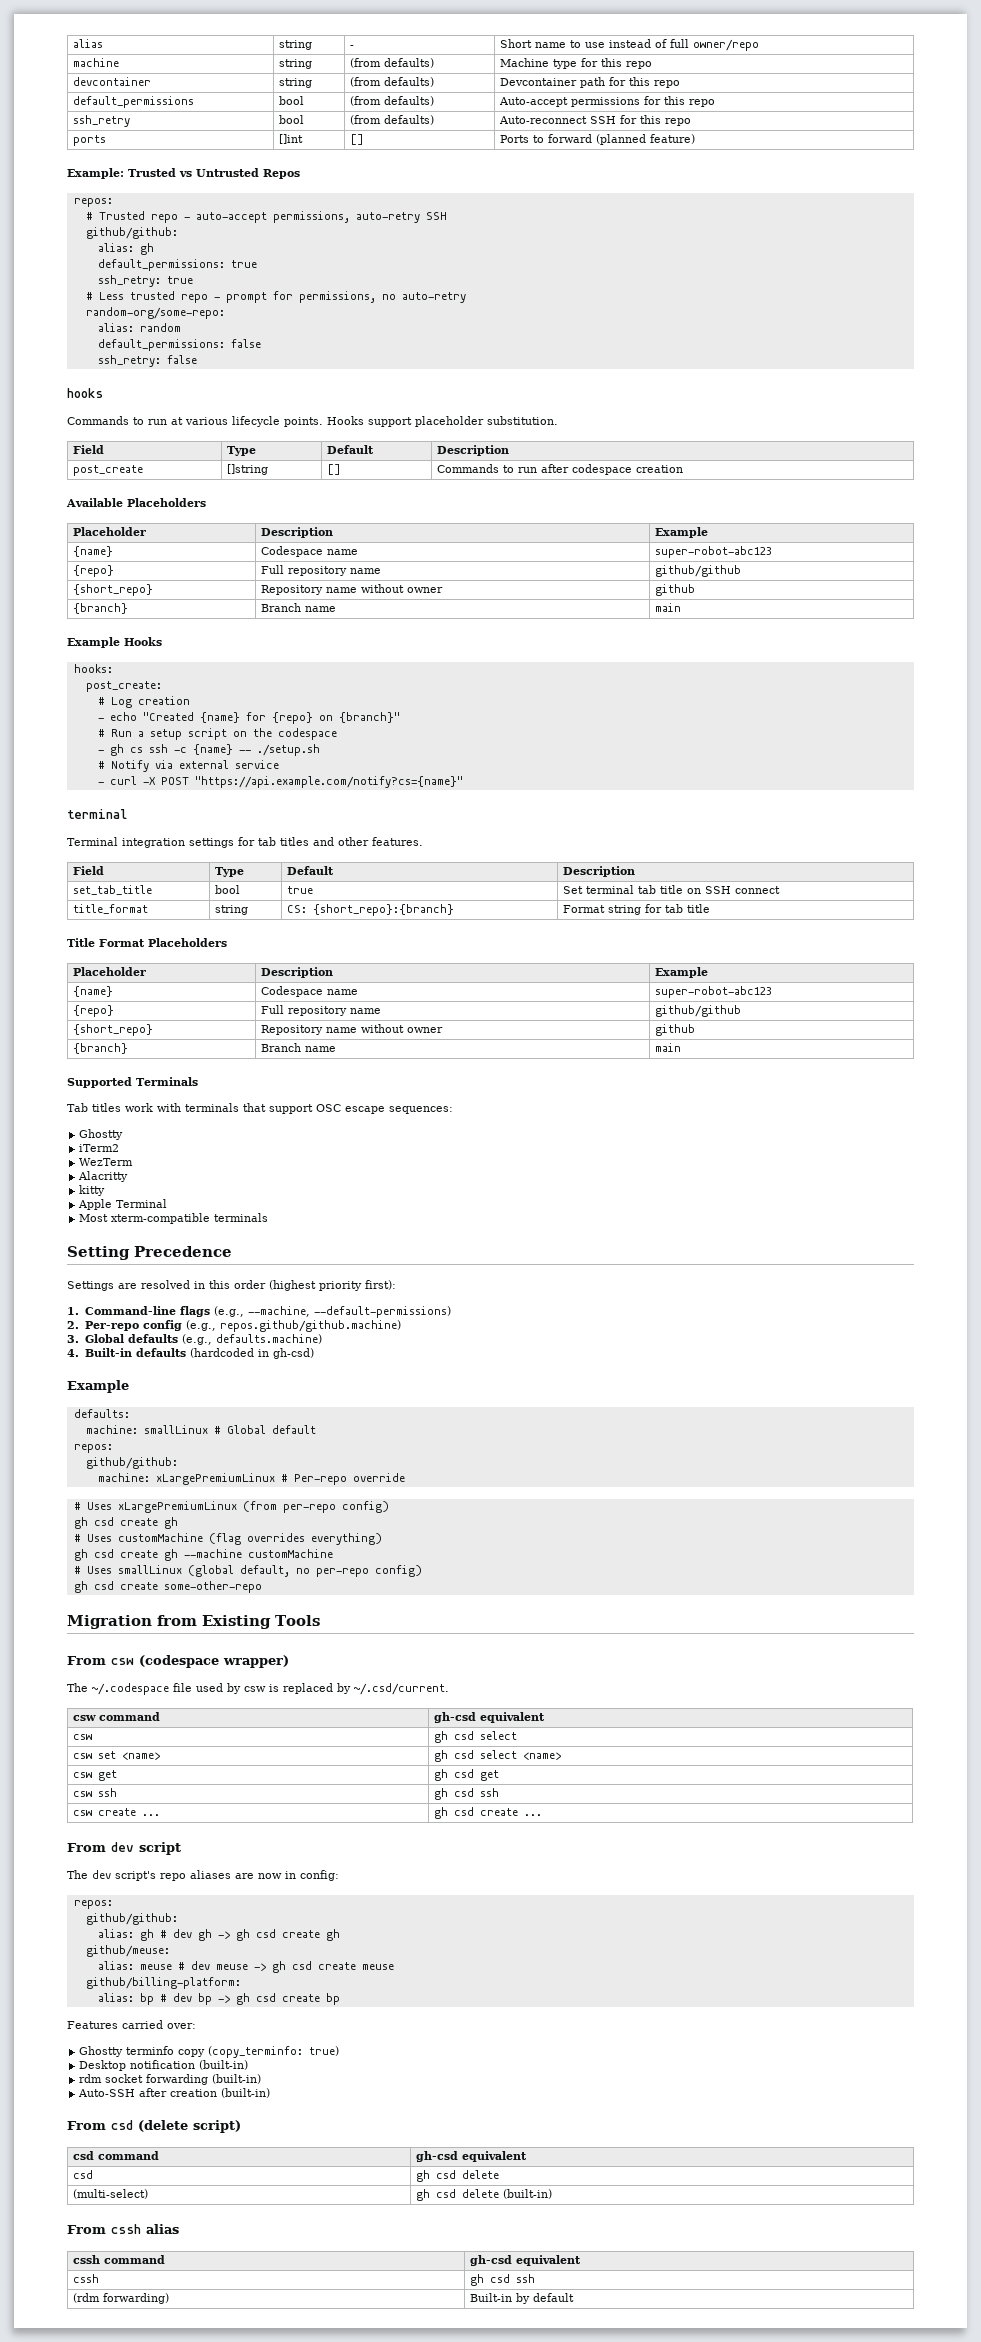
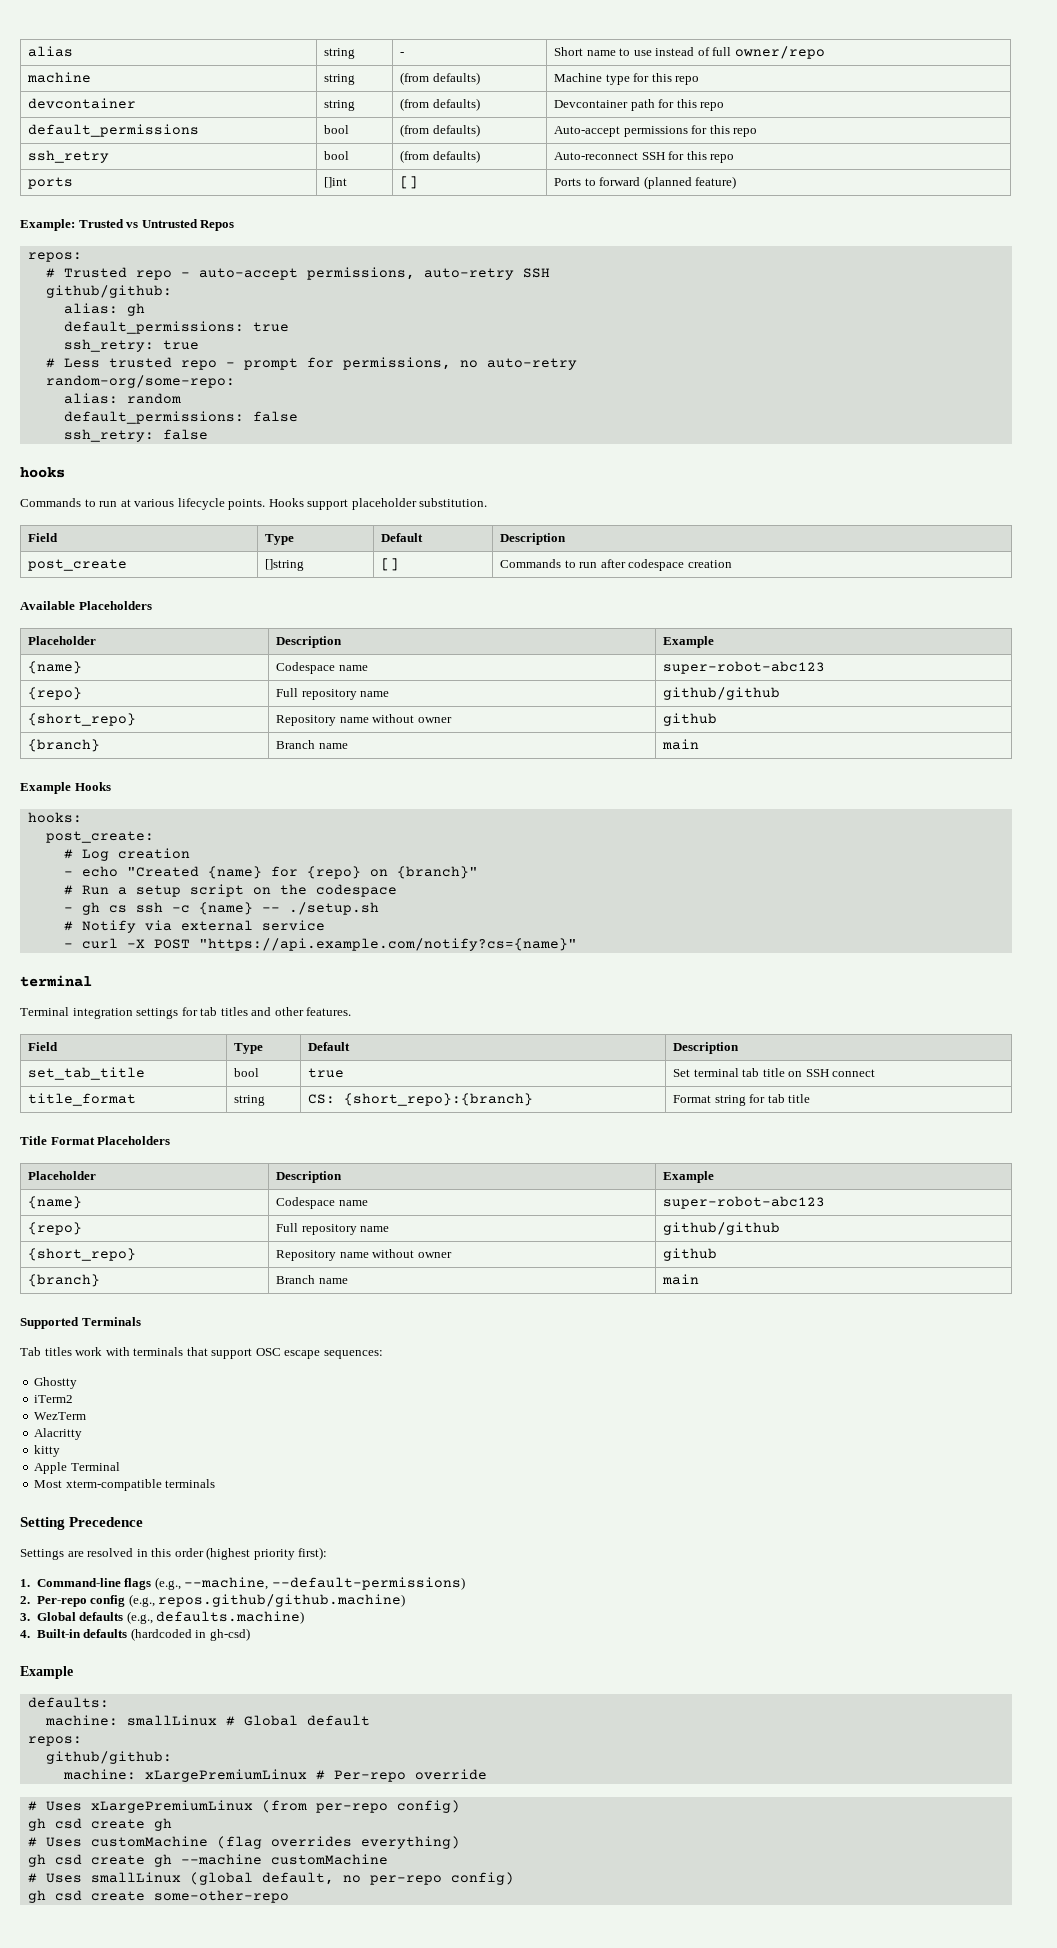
- Migration from Existing Tools
- From csw (codespace wrapper)
- The ~/.codespace file used by csw is replaced by ~/.csd/current.
- csw command | gh-csd equivalent
- csw | gh csd select
- csw set <name> | gh csd select <name>
- csw get | gh csd get
- csw ssh | gh csd ssh
- csw create ... | gh csd create ...
- From dev script
- The dev script's repo aliases are now in config:
- repos:
- github/github:
- alias: gh # dev gh -> gh csd create gh
- github/meuse:
- alias: meuse # dev meuse -> gh csd create meuse
- github/billing-platform:
- alias: bp # dev bp -> gh csd create bp
- Features carried over:
- Ghostty terminfo copy (copy_terminfo: true)
- Desktop notification (built-in)
- rdm socket forwarding (built-in)
- Auto-SSH after creation (built-in)
- From csd (delete script)
- csd command | gh-csd equivalent
- csd | gh csd delete
- (multi-select) | gh csd delete (built-in)
- From cssh alias
- cssh command | gh-csd equivalent
- cssh | gh csd ssh
- (rdm forwarding) | Built-in by default

